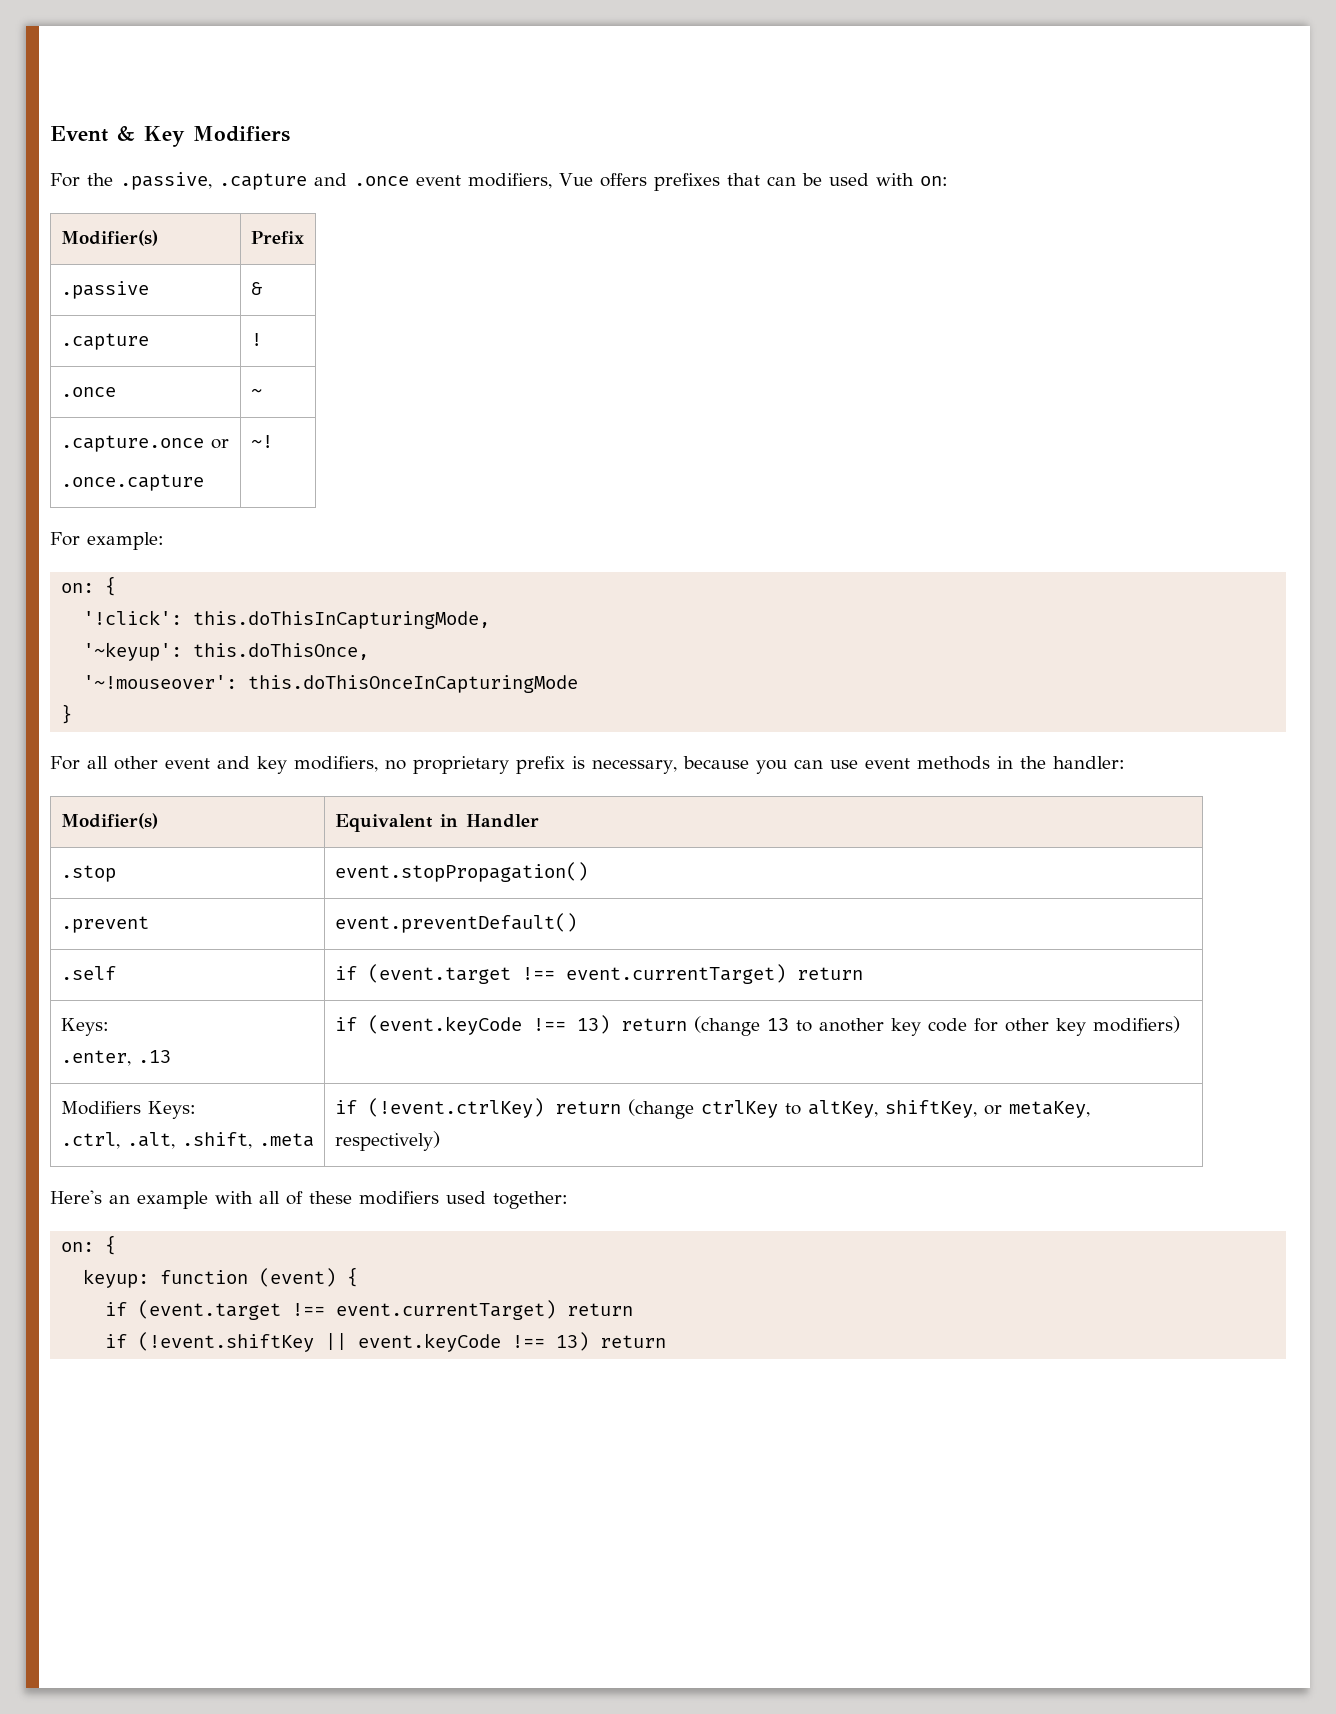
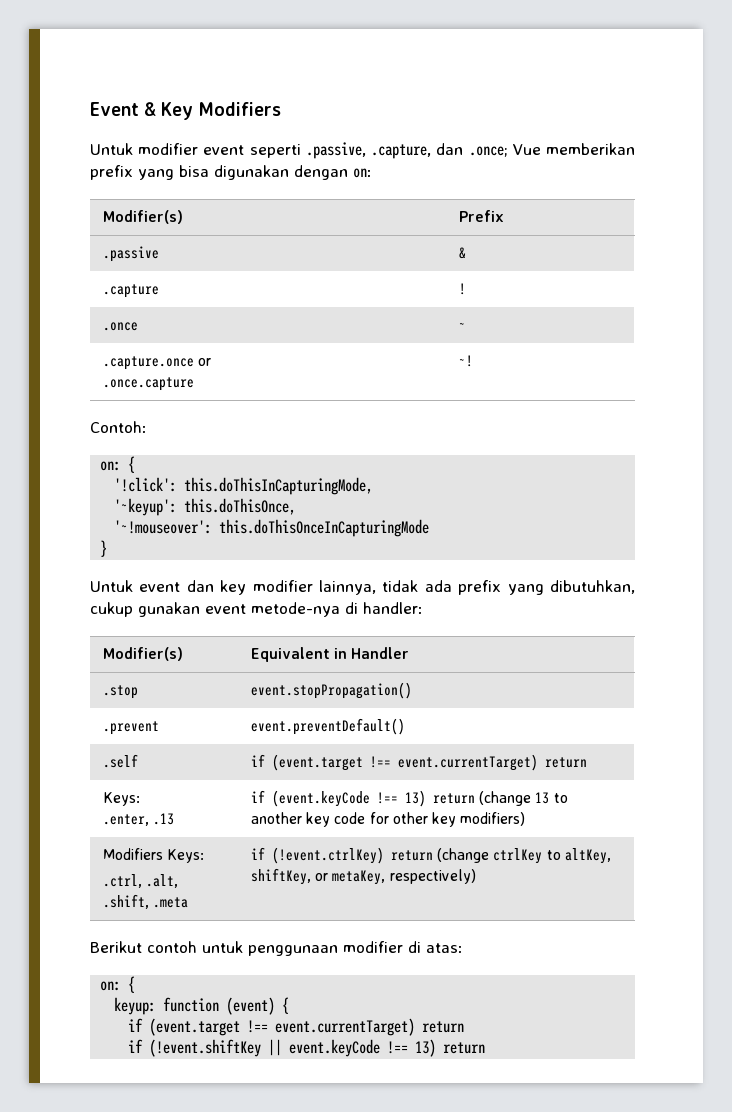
- For the .passive, .capture and .once event modifiers, Vue offers prefixes that can be used with on:
+ Untuk modifier event seperti .passive, .capture, dan .once; Vue memberikan prefix yang bisa digunakan dengan on:
- For example:
+ Contoh:
- For all other event and key modifiers, no proprietary prefix is necessary, because you can use event methods in the handler:
+ Untuk event dan key modifier lainnya, tidak ada prefix yang dibutuhkan, cukup gunakan event metode-nya di handler:
- Here's an example with all of these modifiers used together:
+ Berikut contoh untuk penggunaan modifier di atas:

